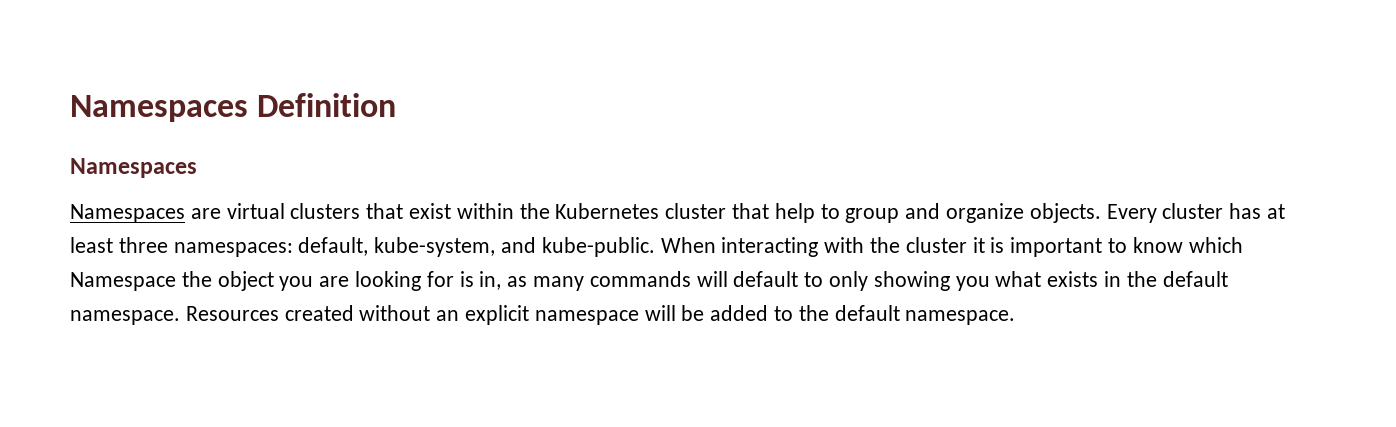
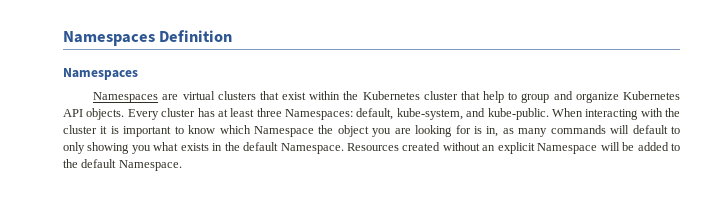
- Namespaces are virtual clusters that exist within the Kubernetes cluster that help to group and organize objects.
+ Namespaces are virtual clusters that exist within the Kubernetes cluster that help to group and organize Kubernetes API objects.
- Every cluster has at least three namespaces: default, kube-system, and kube-public.
+ Every cluster has at least three Namespaces: default, kube-system, and kube-public.
- When interacting with the cluster it is important to know which Namespace the object you are looking for is in, as many commands will default to only showing you what exists in the default namespace.
+ When interacting with the cluster it is important to know which Namespace the object you are looking for is in, as many commands will default to only showing you what exists in the default Namespace.
- Resources created without an explicit namespace will be added to the default namespace.
+ Resources created without an explicit Namespace will be added to the default Namespace.

